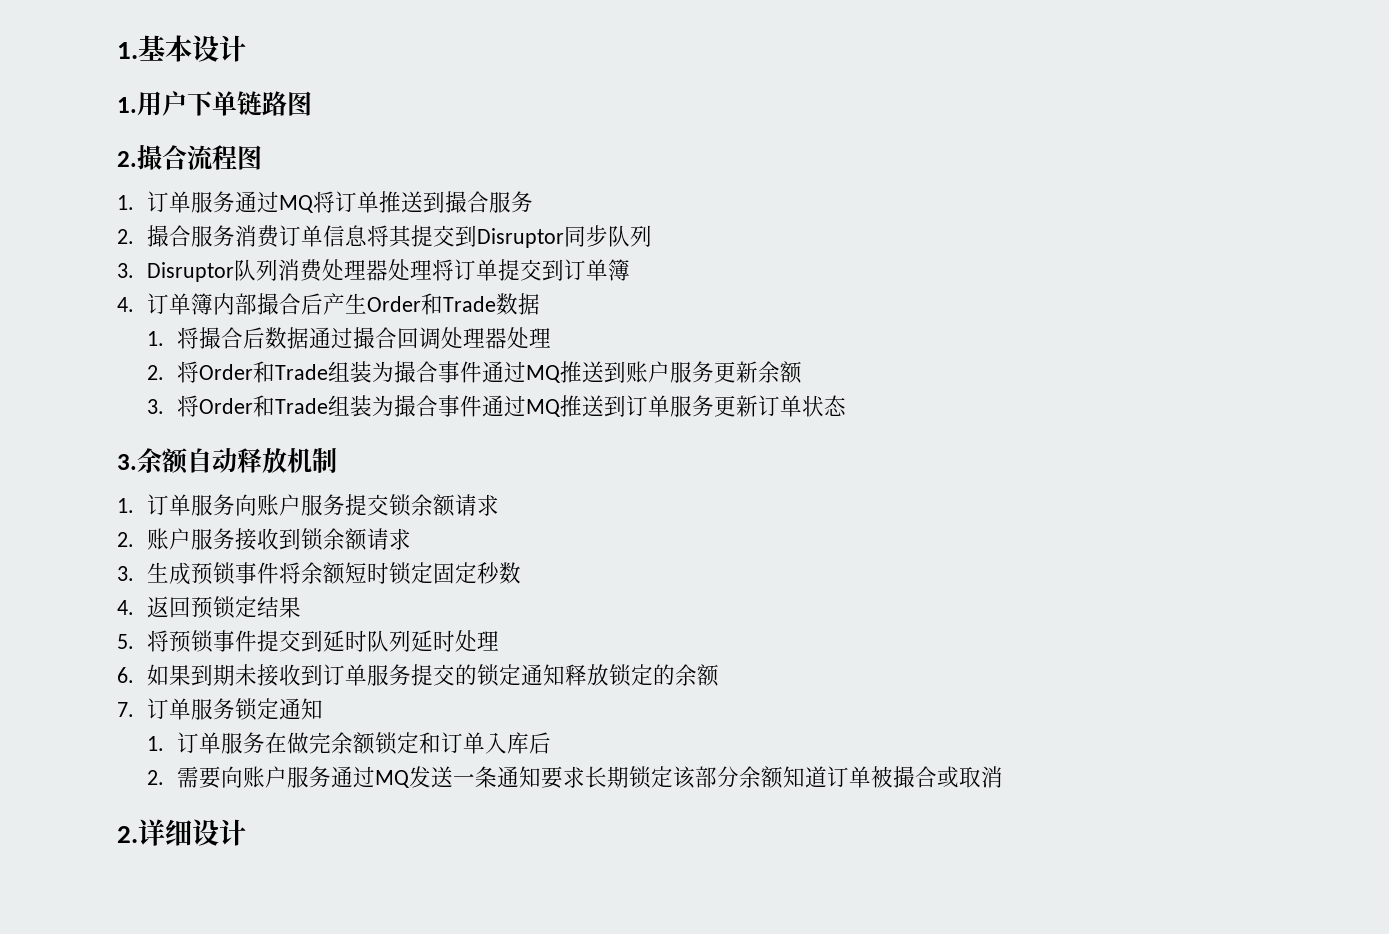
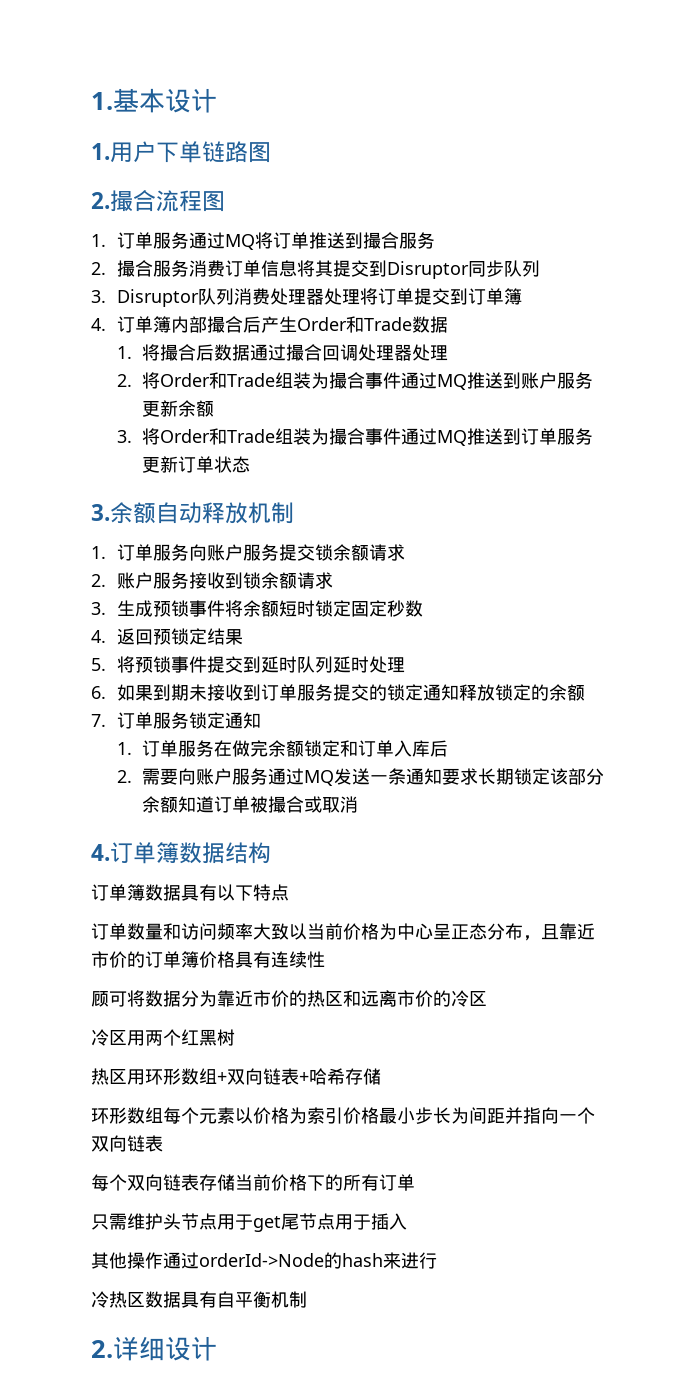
+ 4.订单簿数据结构
+ 订单簿数据具有以下特点
+ 订单数量和访问频率大致以当前价格为中心呈正态分布，且靠近市价的订单簿价格具有连续性
+ 顾可将数据分为靠近市价的热区和远离市价的冷区
+ 冷区用两个红黑树
+ 热区用环形数组+双向链表+哈希存储
+ 环形数组每个元素以价格为索引价格最小步长为间距并指向一个双向链表
+ 每个双向链表存储当前价格下的所有订单
+ 只需维护头节点用于get尾节点用于插入
+ 其他操作通过orderId->Node的hash来进行
+ 冷热区数据具有自平衡机制

